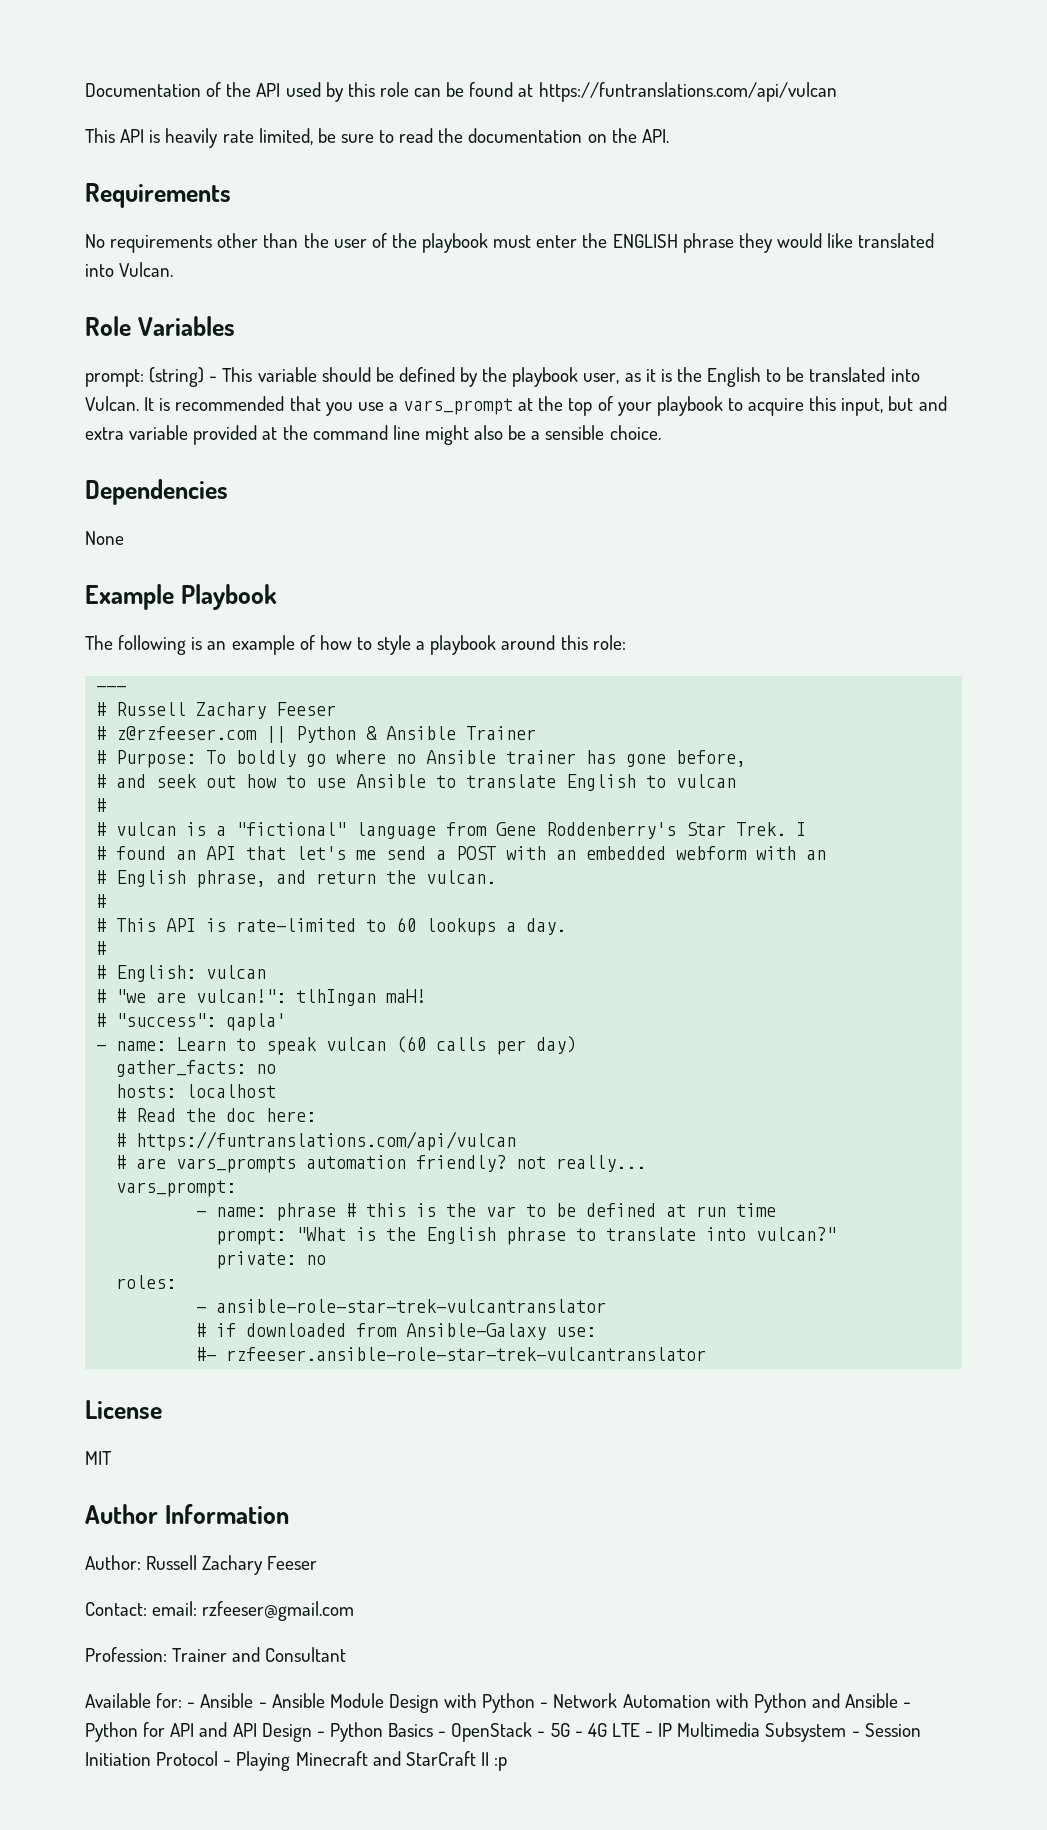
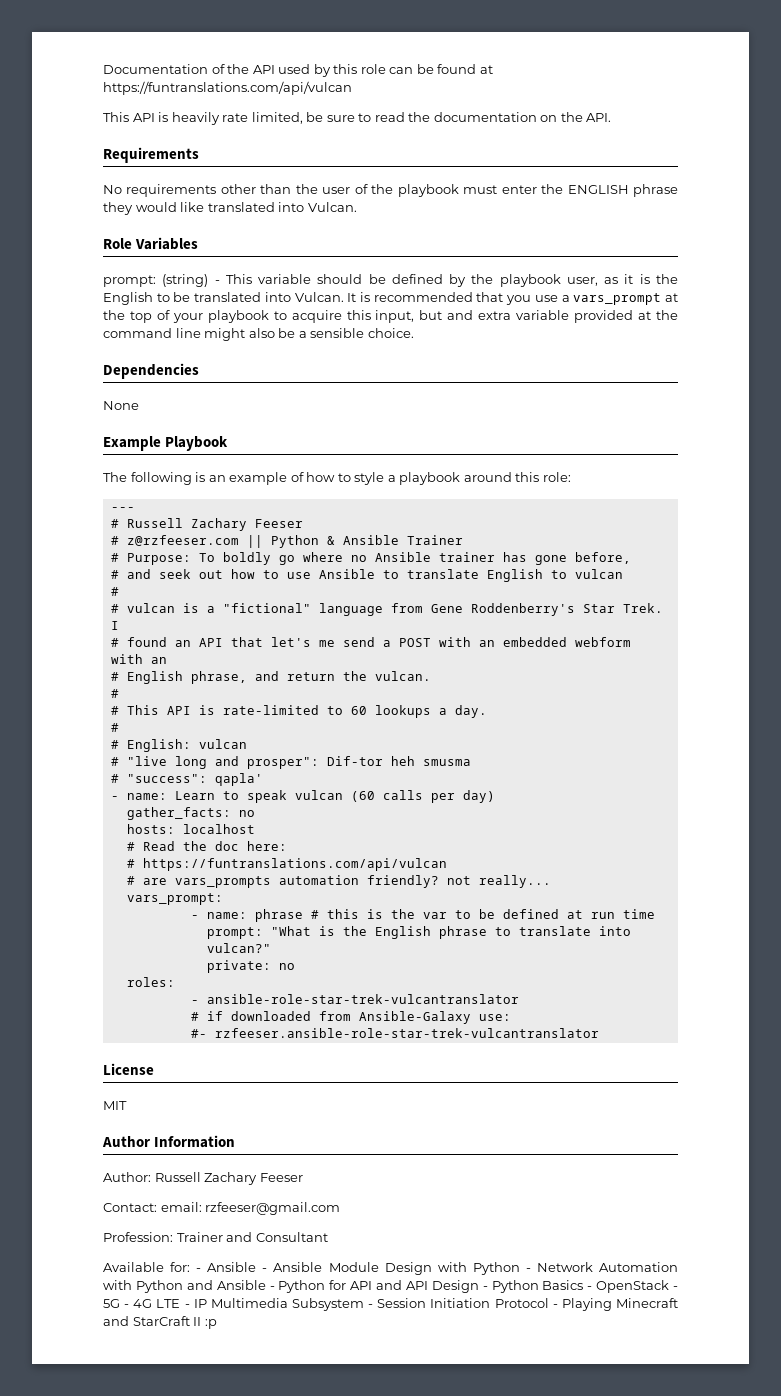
- # "we are vulcan!": tlhIngan maH!
+ # "live long and prosper": Dif-tor heh smusma

